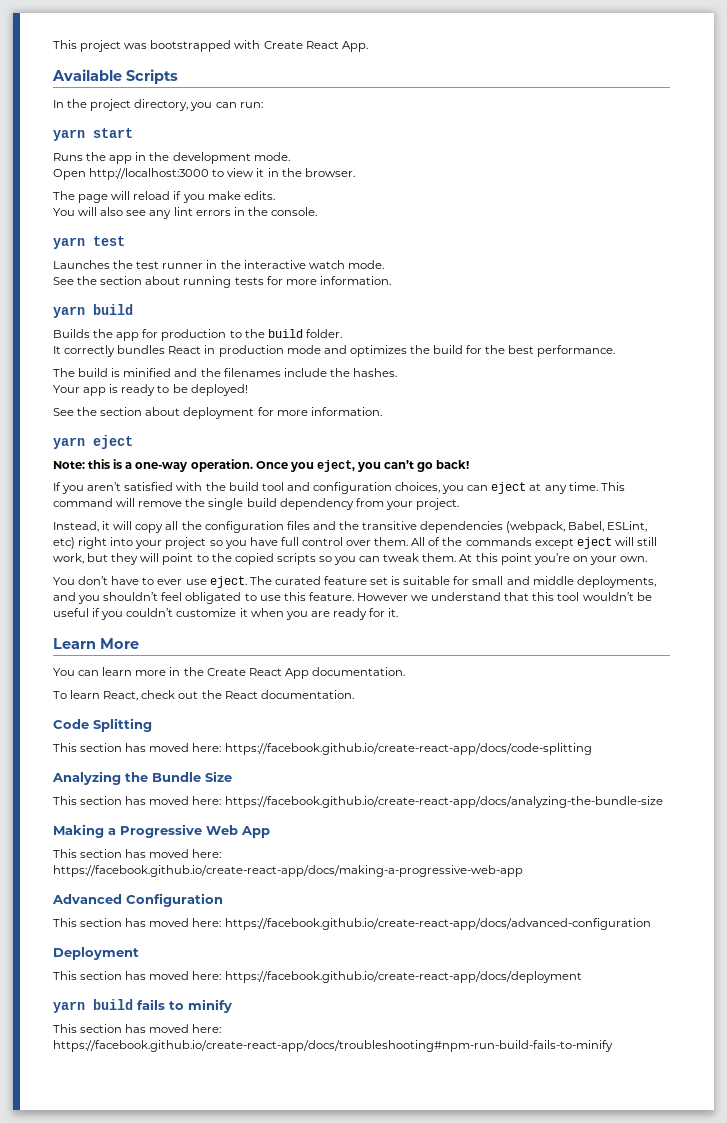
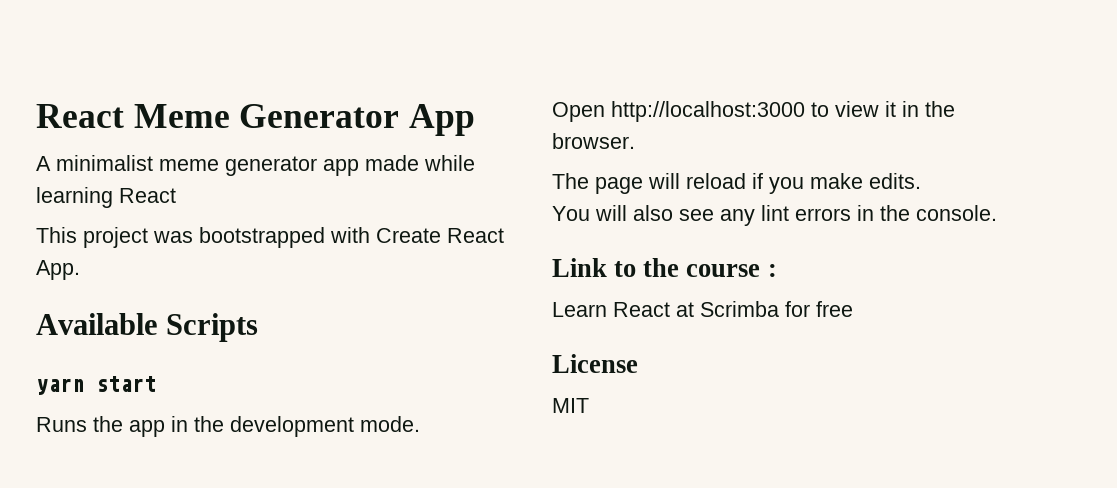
+ React Meme Generator App
+ A minimalist meme generator app made while learning React
- In the project directory, you can run:
- yarn test
- Launches the test runner in the interactive watch mode.
- See the section about running tests for more information.
- yarn build
- Builds the app for production to the build folder.
- It correctly bundles React in production mode and optimizes the build for the best performance.
- The build is minified and the filenames include the hashes.
- Your app is ready to be deployed!
- See the section about deployment for more information.
- yarn eject
- Note: this is a one-way operation. Once you eject, you can’t go back!
- If you aren’t satisfied with the build tool and configuration choices, you can eject at any time. This command will remove the single build dependency from your project.
- Instead, it will copy all the configuration files and the transitive dependencies (webpack, Babel, ESLint, etc) right into your project so you have full control over them. All of the commands except eject will still work, but they will point to the copied scripts so you can tweak them. At this point you’re on your own.
- You don’t have to ever use eject. The curated feature set is suitable for small and middle deployments, and you shouldn’t feel obligated to use this feature. However we understand that this tool wouldn’t be useful if you couldn’t customize it when you are ready for it.
- Learn More
- You can learn more in the Create React App documentation.
- To learn React, check out the React documentation.
- Code Splitting
- This section has moved here: https://facebook.github.io/create-react-app/docs/code-splitting
- Analyzing the Bundle Size
- This section has moved here: https://facebook.github.io/create-react-app/docs/analyzing-the-bundle-size
- Making a Progressive Web App
- This section has moved here: https://facebook.github.io/create-react-app/docs/making-a-progressive-web-app
- Advanced Configuration
- This section has moved here: https://facebook.github.io/create-react-app/docs/advanced-configuration
- Deployment
- This section has moved here: https://facebook.github.io/create-react-app/docs/deployment
- yarn build fails to minify
- This section has moved here: https://facebook.github.io/create-react-app/docs/troubleshooting#npm-run-build-fails-to-minify
+ Link to the course :
+ Learn React at Scrimba for free
+ License
+ MIT

